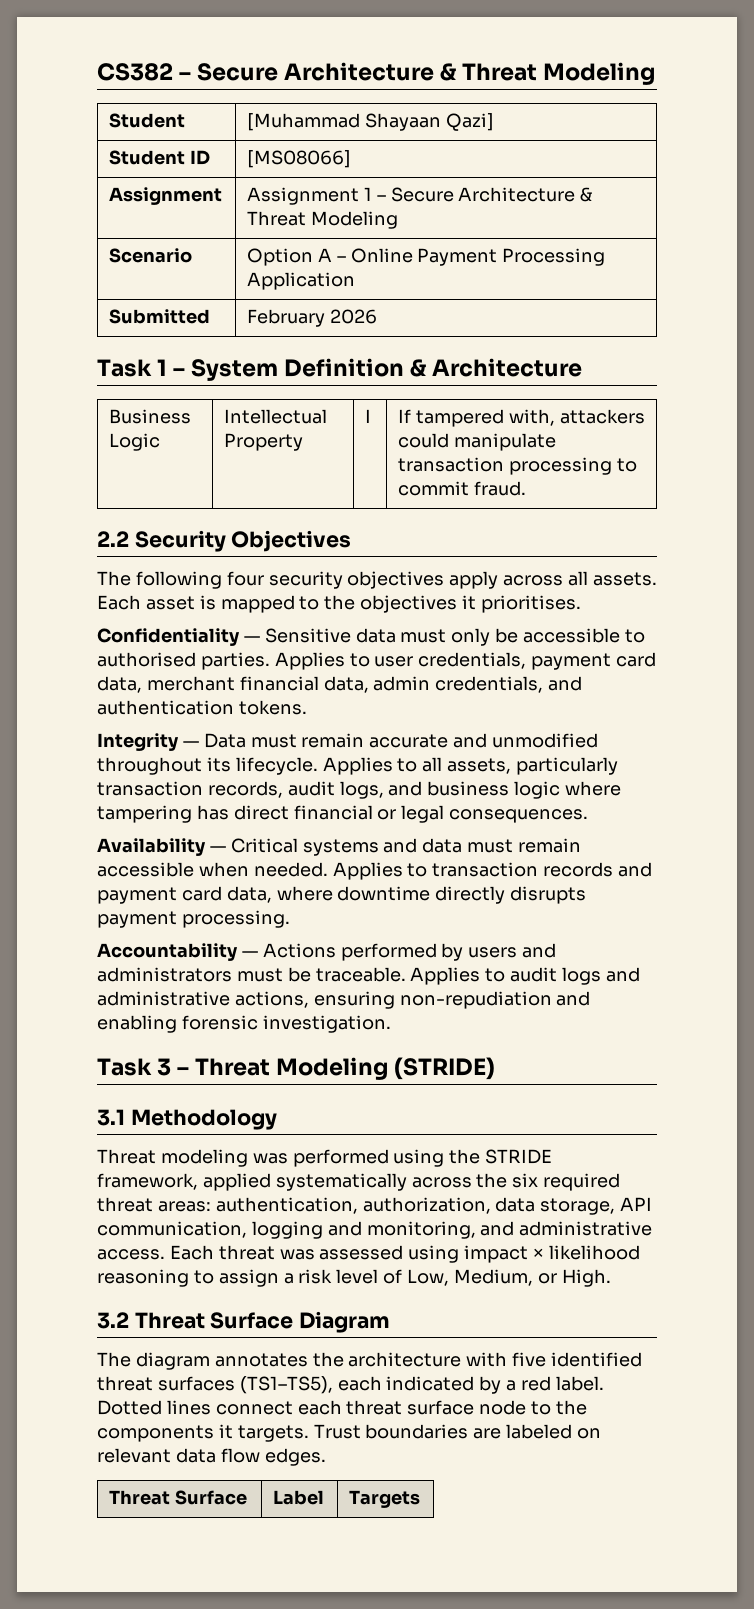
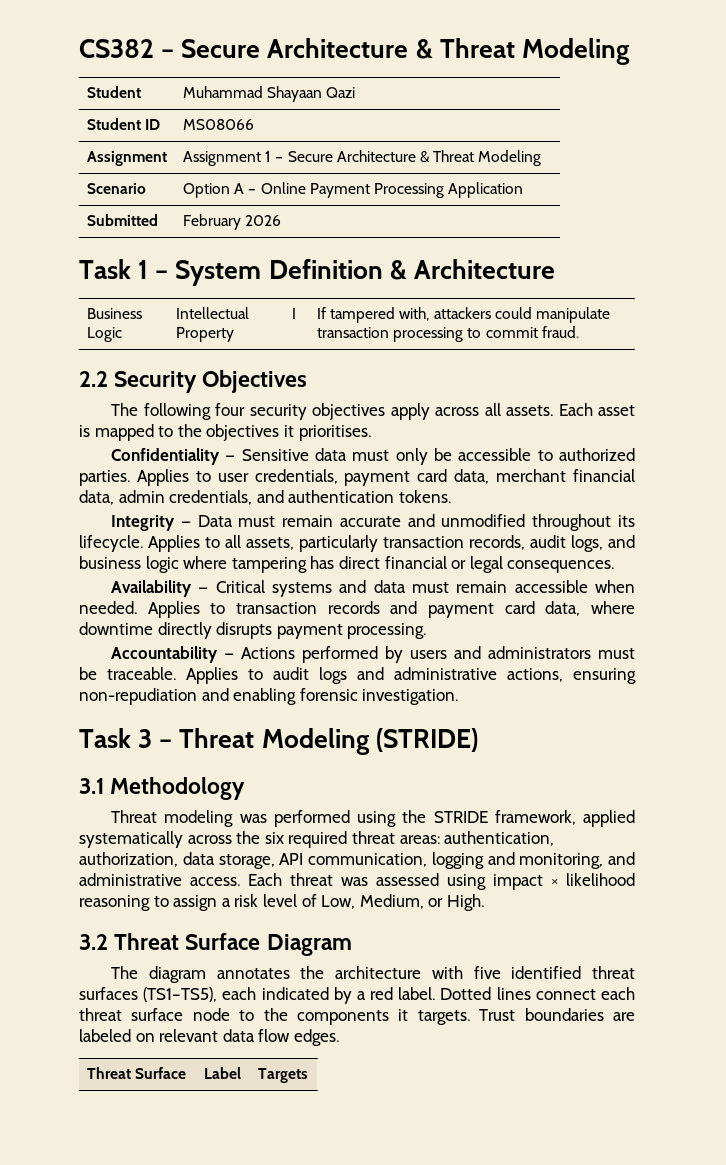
- Student | [Muhammad Shayaan Qazi]
+ Student | Muhammad Shayaan Qazi
- Student ID | [MS08066]
+ Student ID | MS08066
- Confidentiality — Sensitive data must only be accessible to authorised parties.
+ Confidentiality — Sensitive data must only be accessible to authorized parties.

